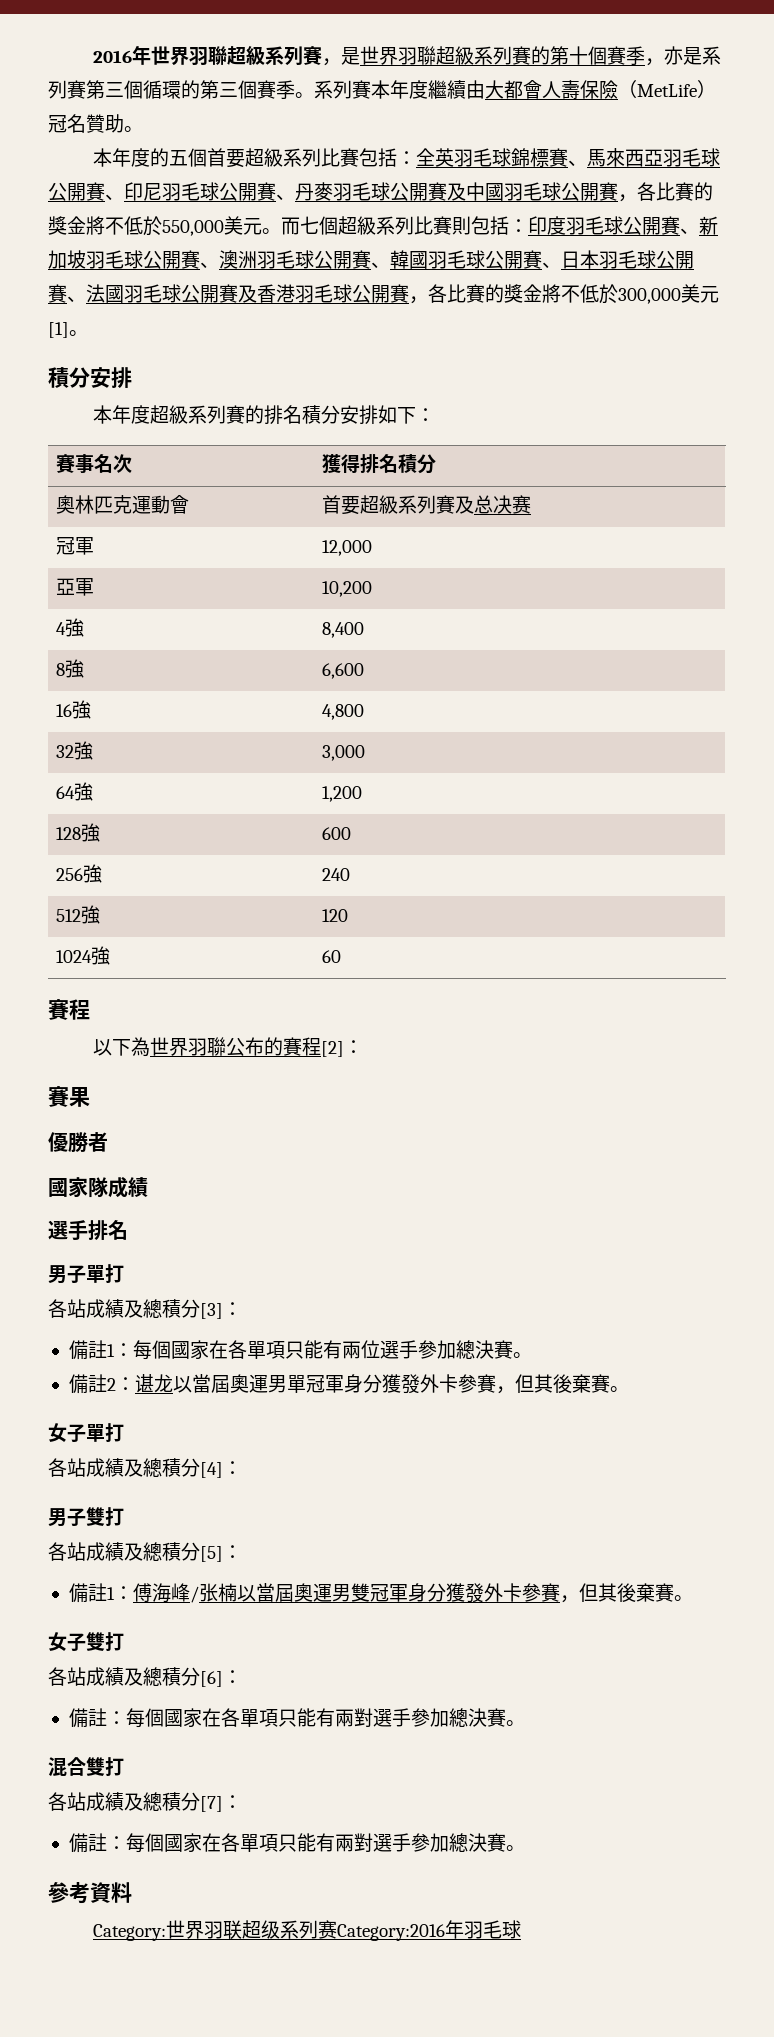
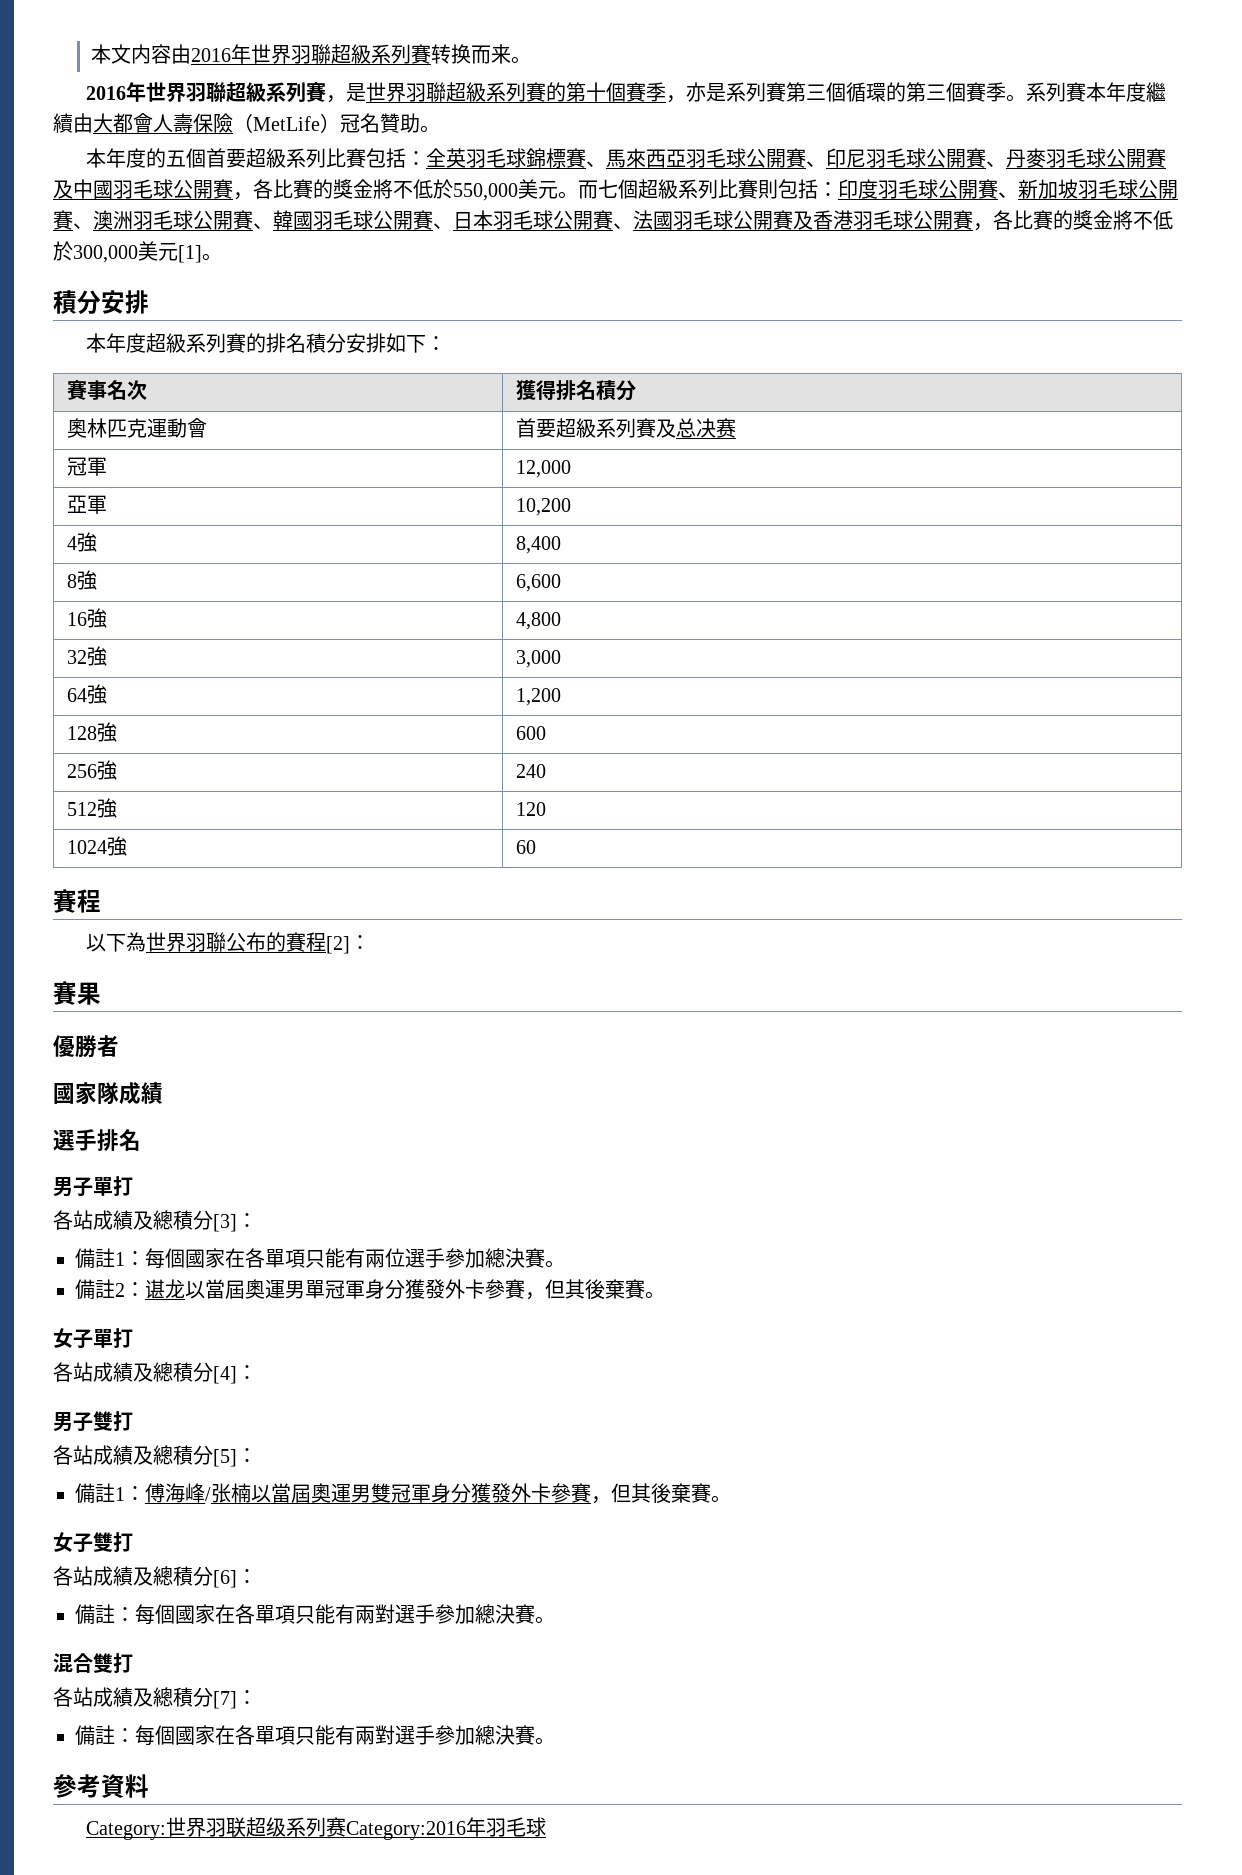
+ 本文内容由2016年世界羽聯超級系列賽转换而来。

